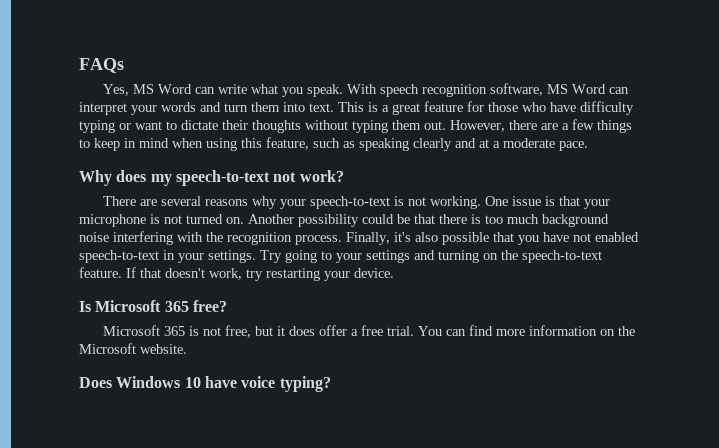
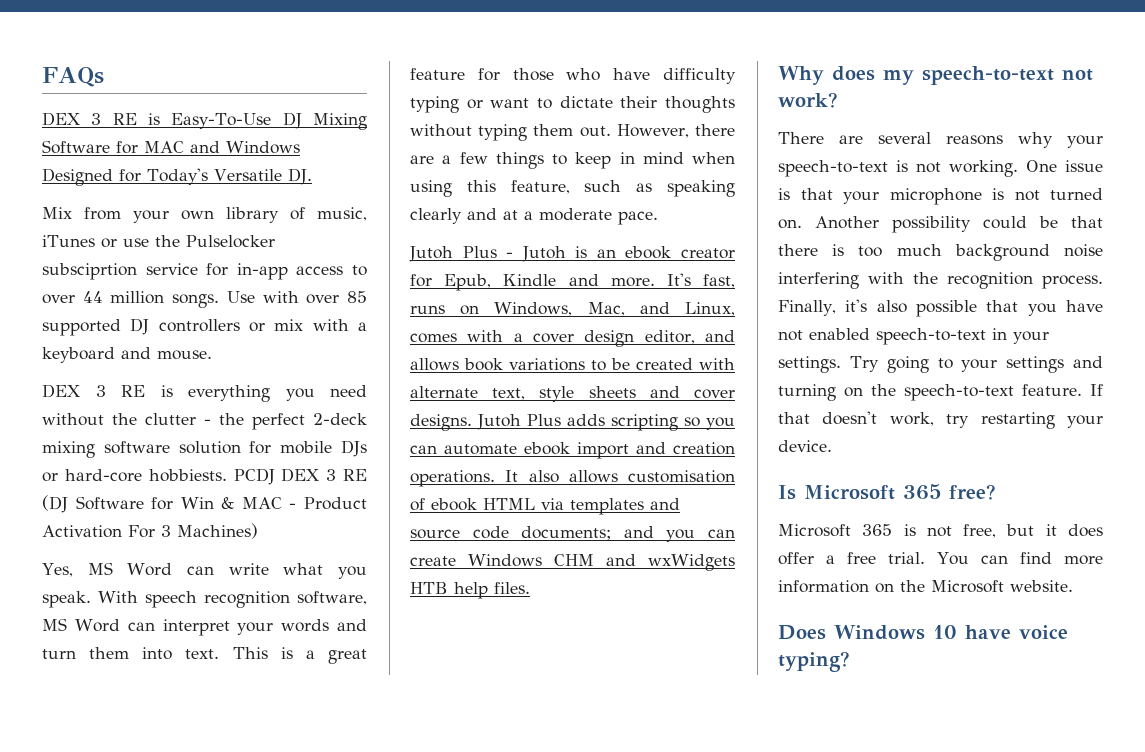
+ DEX 3 RE is Easy-To-Use DJ Mixing Software for MAC and Windows Designed for Today's Versatile DJ.
+ Mix from your own library of music, iTunes or use the Pulselocker subsciprtion service for in-app access to over 44 million songs. Use with over 85 supported DJ controllers or mix with a keyboard and mouse.
+ DEX 3 RE is everything you need without the clutter - the perfect 2-deck mixing software solution for mobile DJs or hard-core hobbiests. PCDJ DEX 3 RE (DJ Software for Win & MAC - Product Activation For 3 Machines)
+ Jutoh Plus - Jutoh is an ebook creator for Epub, Kindle and more. It's fast, runs on Windows, Mac, and Linux, comes with a cover design editor, and allows book variations to be created with alternate text, style sheets and cover designs. Jutoh Plus adds scripting so you can automate ebook import and creation operations. It also allows customisation of ebook HTML via templates and source code documents; and you can create Windows CHM and wxWidgets HTB help files.

